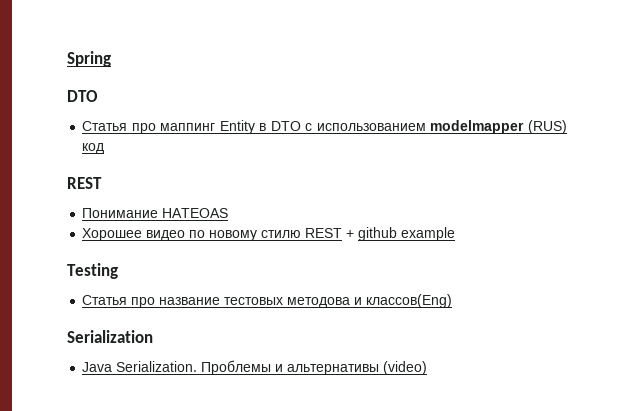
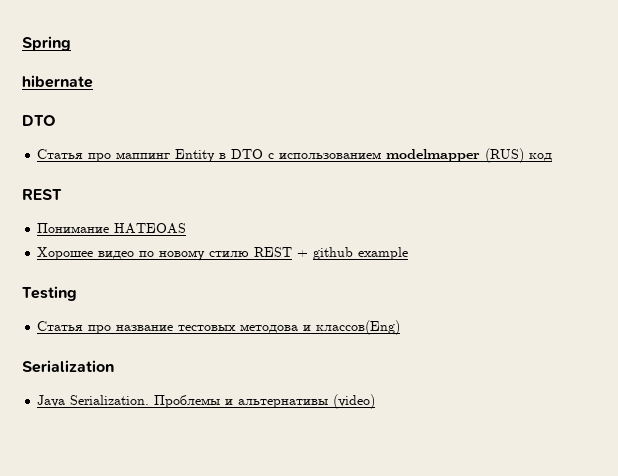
+ hibernate

